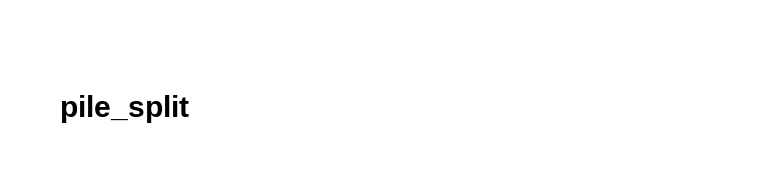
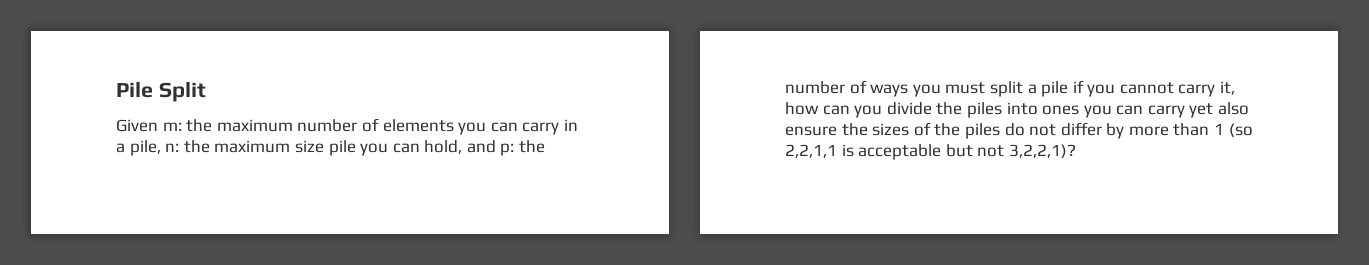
- pile_split
+ Pile Split
+ Given m: the maximum number of elements you can carry in a pile, n: the maximum size pile you can hold, and p: the number of ways you must split a pile if you cannot carry it, how can you divide the piles into ones you can carry yet also ensure the sizes of the piles do not differ by more than 1 (so 2,2,1,1 is acceptable but not 3,2,2,1)?

